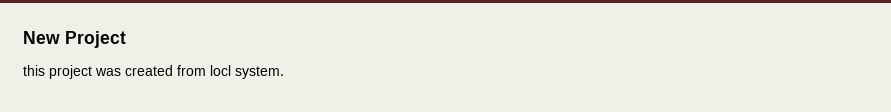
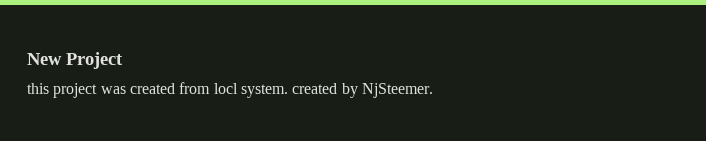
- this project was created from locl system.
+ this project was created from locl system. created by NjSteemer.

